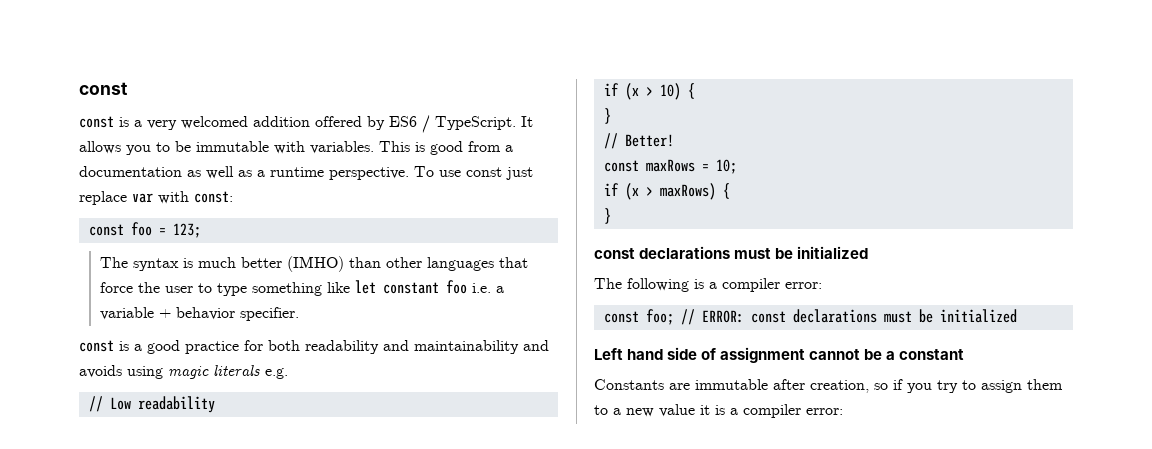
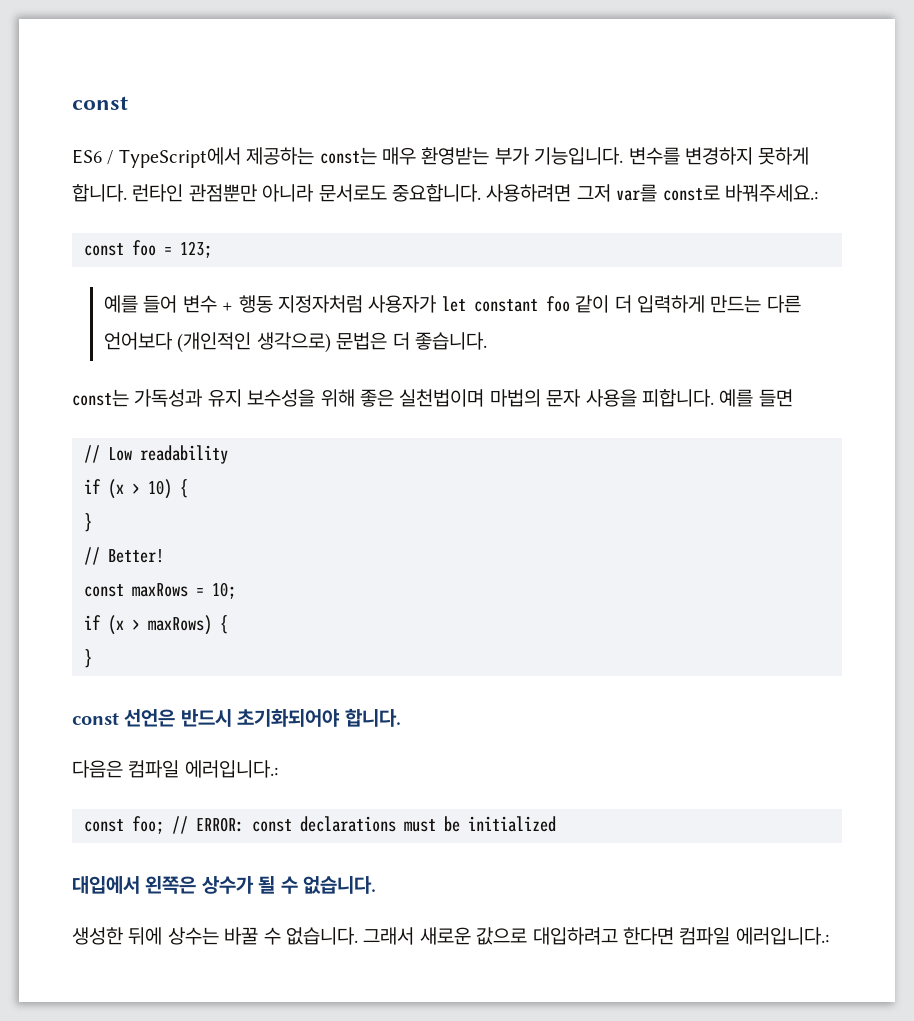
- const is a very welcomed addition offered by ES6 / TypeScript. It allows you to be immutable with variables. This is good from a documentation as well as a runtime perspective. To use const just replace var with const:
+ ES6 / TypeScript에서 제공하는 const는 매우 환영받는 부가 기능입니다. 변수를 변경하지 못하게 합니다. 런타인 관점뿐만 아니라 문서로도 중요합니다. 사용하려면 그저 var를 const로 바꿔주세요.:
  const foo = 123;
- The syntax is much better (IMHO) than other languages that force the user to type something like let constant foo i.e. a variable + behavior specifier.
- const is a good practice for both readability and maintainability and avoids using magic literals e.g.
+ 예를 들어 변수 + 행동 지정자처럼 사용자가 let constant foo 같이 더 입력하게 만드는 다른 언어보다 (개인적인 생각으로) 문법은 더 좋습니다.
+ const는 가독성과 유지 보수성을 위해 좋은 실천법이며 마법의 문자 사용을 피합니다. 예를 들면
  if (x > maxRows) {
  }
- const declarations must be initialized
- The following is a compiler error:
+ const 선언은 반드시 초기화되어야 합니다.
+ 다음은 컴파일 에러입니다.:
- Left hand side of assignment cannot be a constant
- Constants are immutable after creation, so if you try to assign them to a new value it is a compiler error:
+ 대입에서 왼쪽은 상수가 될 수 없습니다.
+ 생성한 뒤에 상수는 바꿀 수 없습니다. 그래서 새로운 값으로 대입하려고 한다면 컴파일 에러입니다.:

